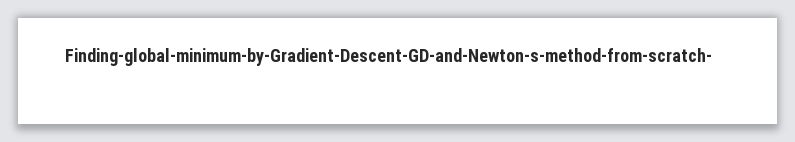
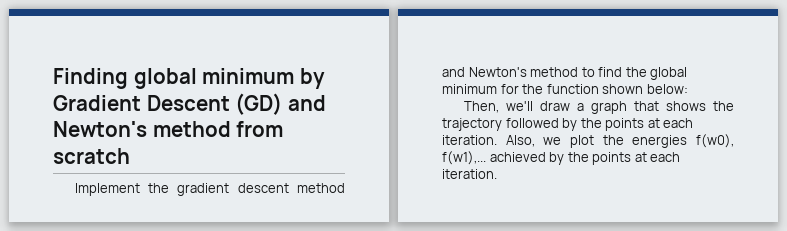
- Finding-global-minimum-by-Gradient-Descent-GD-and-Newton-s-method-from-scratch-
+ Finding global minimum by Gradient Descent (GD) and Newton's method from scratch
+ Implement the gradient descent method and Newton's method to find the global minimum for the function shown below:
+ Then, we'll draw a graph that shows the trajectory followed by the points at each iteration. Also, we plot the energies f(w0), f(w1),... achieved by the points at each iteration.

